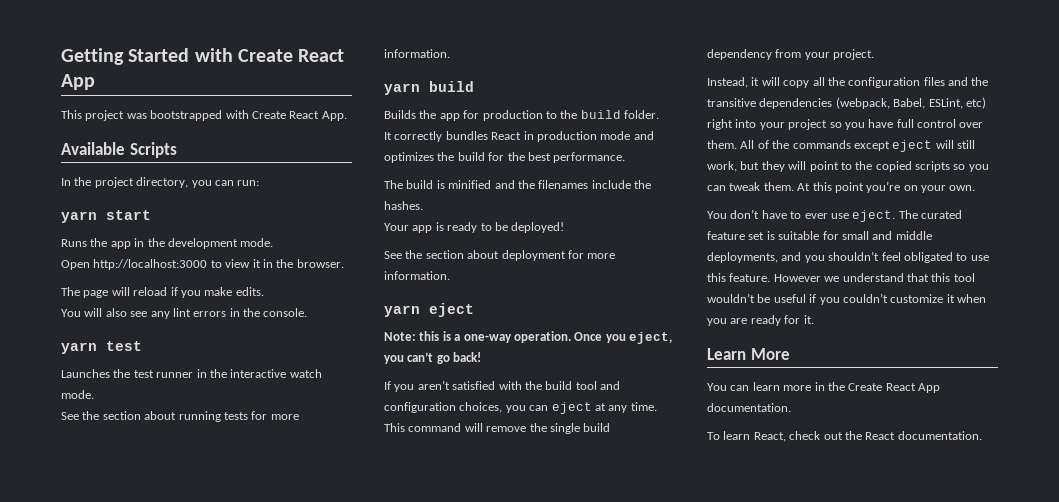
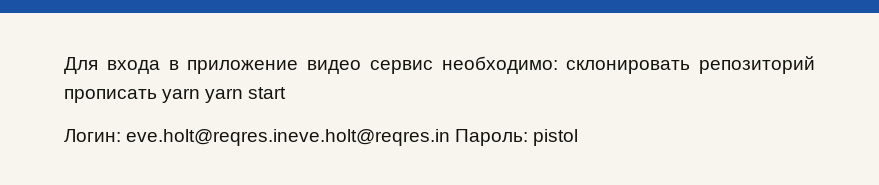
- Getting Started with Create React App
- This project was bootstrapped with Create React App.
- Available Scripts
- In the project directory, you can run:
- yarn start
- Runs the app in the development mode.
- Open http://localhost:3000 to view it in the browser.
- The page will reload if you make edits.
- You will also see any lint errors in the console.
- yarn test
- Launches the test runner in the interactive watch mode.
- See the section about running tests for more information.
- yarn build
- Builds the app for production to the build folder.
- It correctly bundles React in production mode and optimizes the build for the best performance.
- The build is minified and the filenames include the hashes.
- Your app is ready to be deployed!
- See the section about deployment for more information.
- yarn eject
- Note: this is a one-way operation. Once you eject, you can’t go back!
- If you aren’t satisfied with the build tool and configuration choices, you can eject at any time. This command will remove the single build dependency from your project.
- Instead, it will copy all the configuration files and the transitive dependencies (webpack, Babel, ESLint, etc) right into your project so you have full control over them. All of the commands except eject will still work, but they will point to the copied scripts so you can tweak them. At this point you’re on your own.
- You don’t have to ever use eject. The curated feature set is suitable for small and middle deployments, and you shouldn’t feel obligated to use this feature. However we understand that this tool wouldn’t be useful if you couldn’t customize it when you are ready for it.
- Learn More
- You can learn more in the Create React App documentation.
- To learn React, check out the React documentation.
+ Для входа в приложение видео сервис необходимо: склонировать репозиторий прописать yarn yarn start
+ Логин: eve.holt@reqres.ineve.holt@reqres.in Пароль: pistol

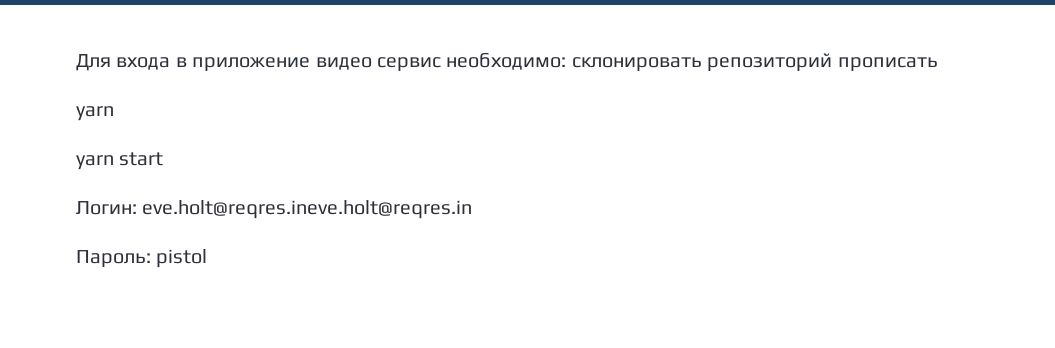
- Для входа в приложение видео сервис необходимо: склонировать репозиторий прописать yarn yarn start
+ Для входа в приложение видео сервис необходимо: склонировать репозиторий прописать
+ yarn
+ yarn start
- Логин: eve.holt@reqres.ineve.holt@reqres.in Пароль: pistol
+ Логин: eve.holt@reqres.ineve.holt@reqres.in
+ Пароль: pistol

